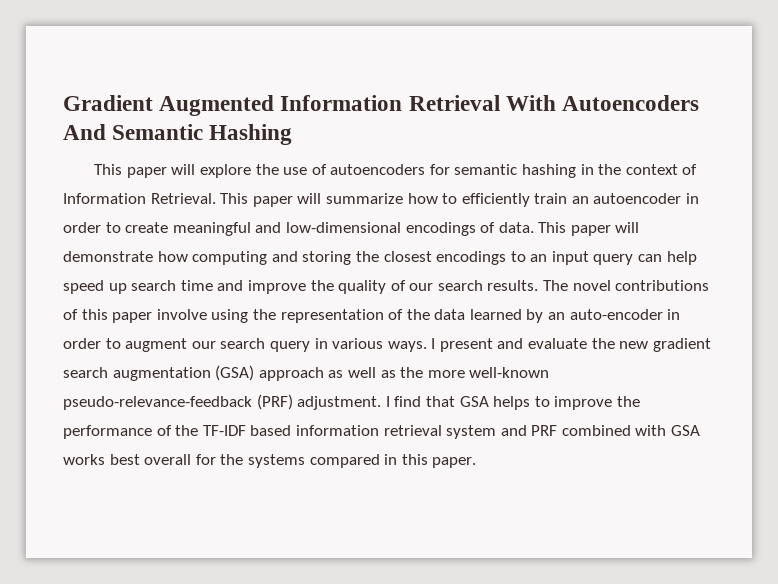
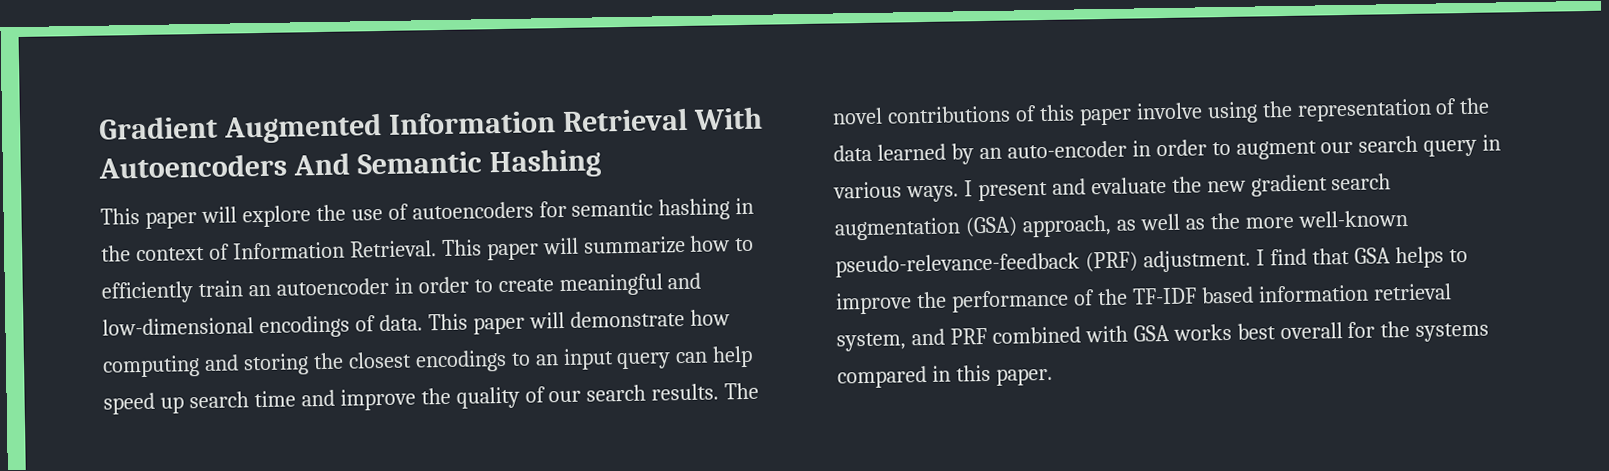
- I present and evaluate the new gradient search augmentation (GSA) approach as well as the more well-known pseudo-relevance-feedback (PRF) adjustment.
+ I present and evaluate the new gradient search augmentation (GSA) approach, as well as the more well-known pseudo-relevance-feedback (PRF) adjustment.
- I find that GSA helps to improve the performance of the TF-IDF based information retrieval system and PRF combined with GSA works best overall for the systems compared in this paper.
+ I find that GSA helps to improve the performance of the TF-IDF based information retrieval system, and PRF combined with GSA works best overall for the systems compared in this paper.

